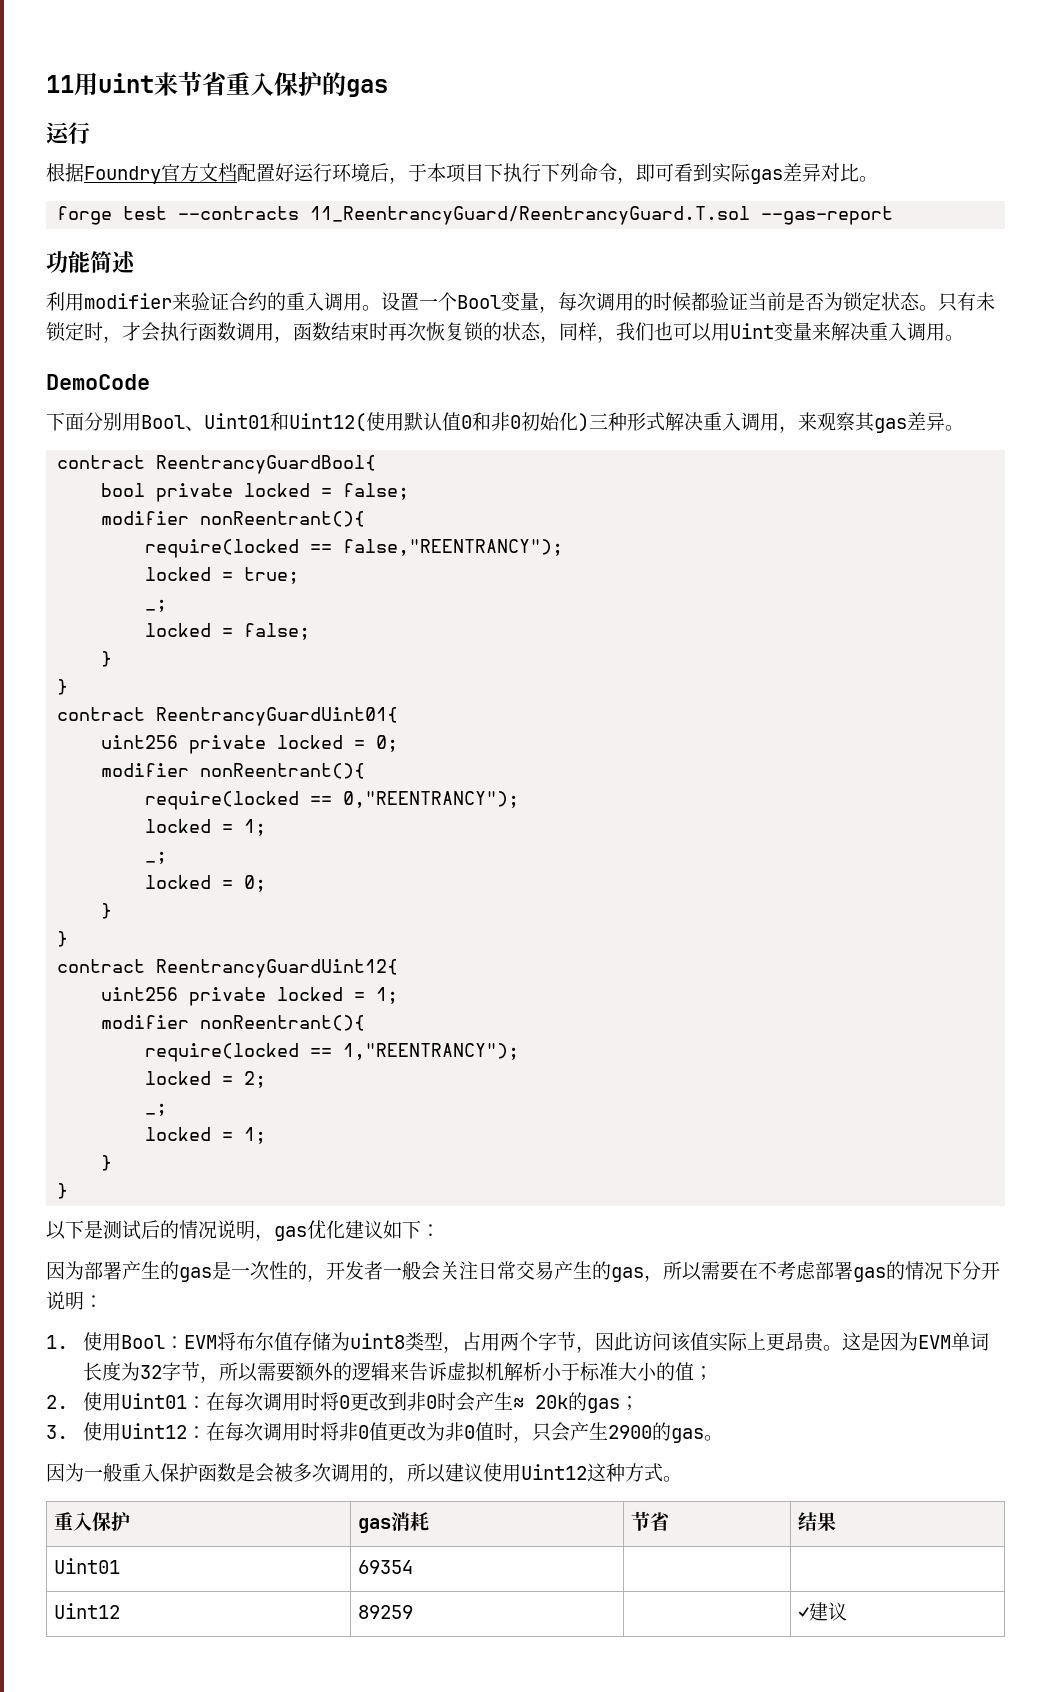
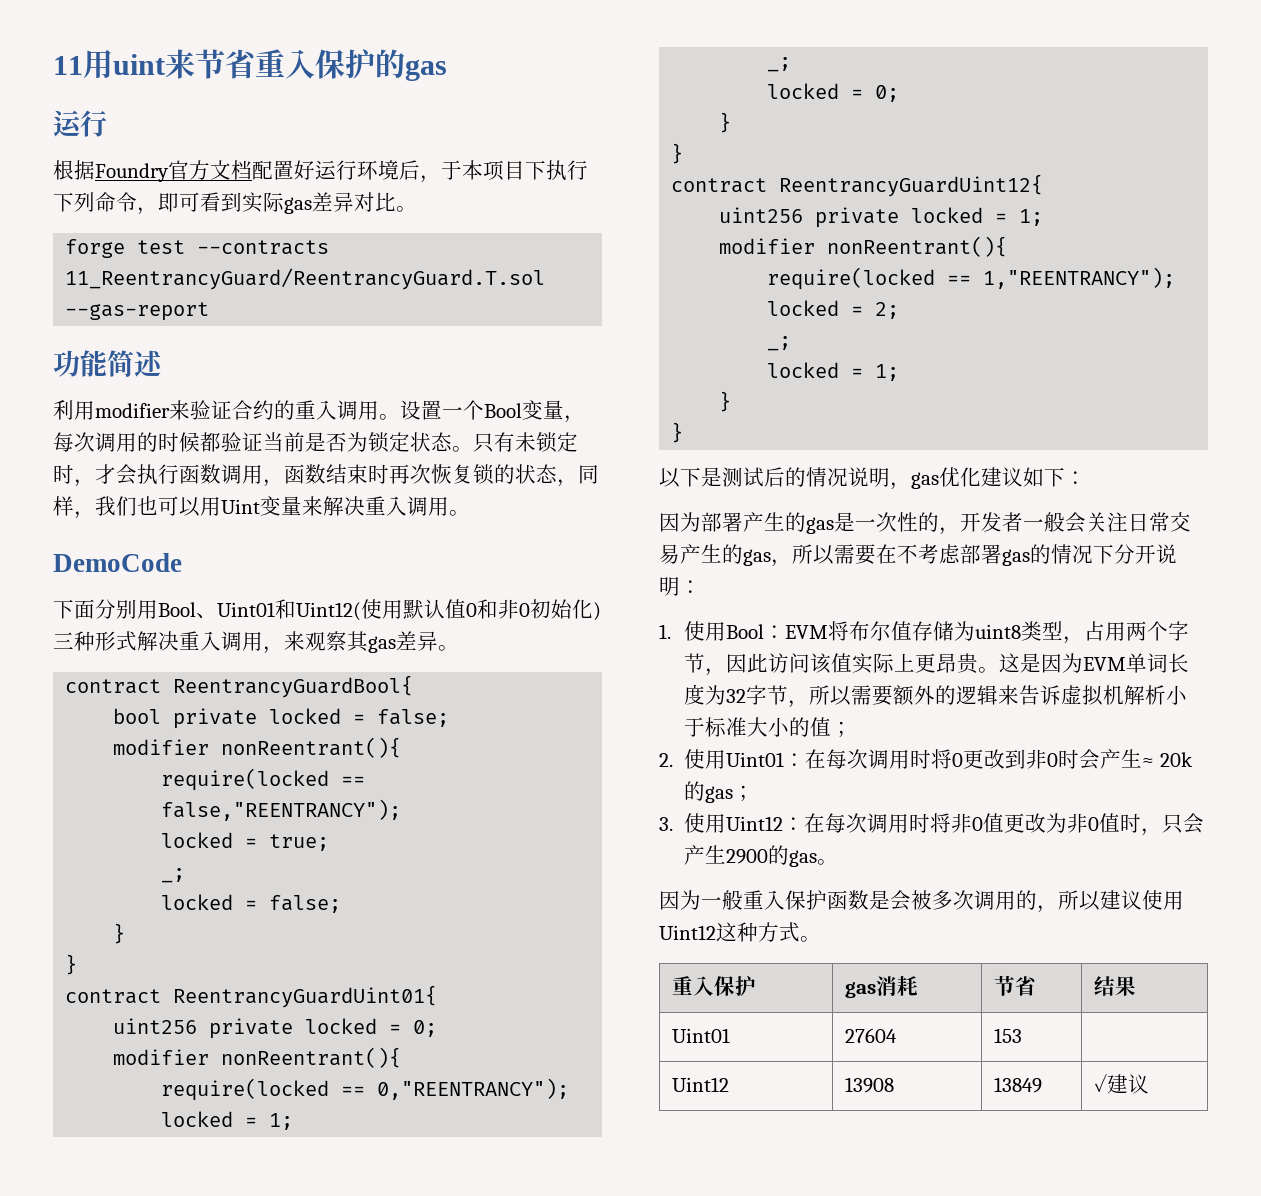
- Uint01 | 69354 | |
+ Uint01 | 27604 | 153 |
- Uint12 | 89259 | | ✓建议
+ Uint12 | 13908 | 13849 | ✓建议

